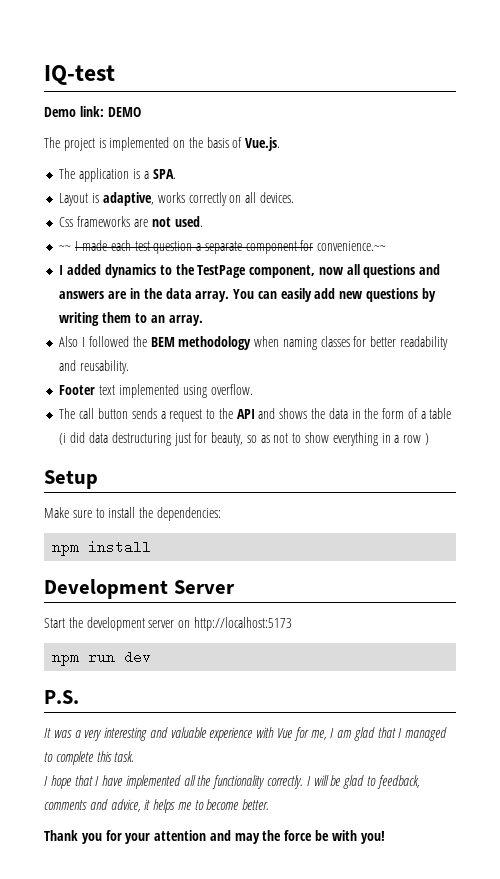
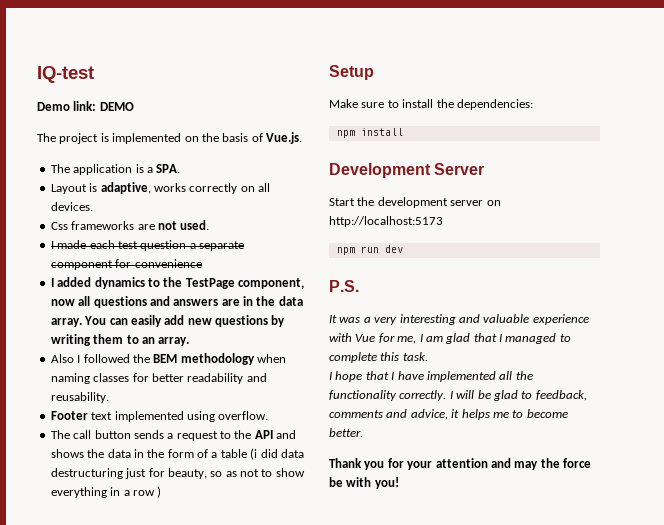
- ~~ I made each test question a separate component for convenience.~~
+ I made each test question a separate component for convenience

